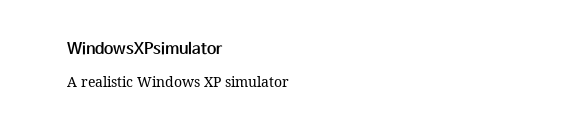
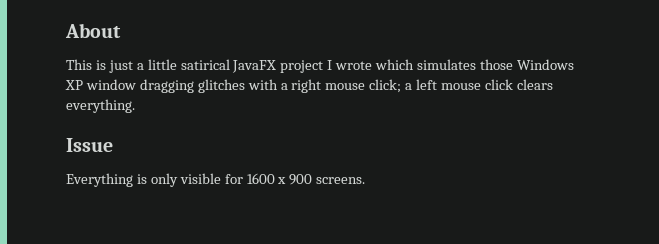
- WindowsXPsimulator
- A realistic Windows XP simulator
+ About
+ This is just a little satirical JavaFX project I wrote which simulates those Windows XP window dragging glitches with a right mouse click; a left mouse click clears everything.
+ Issue
+ Everything is only visible for 1600 x 900 screens.

